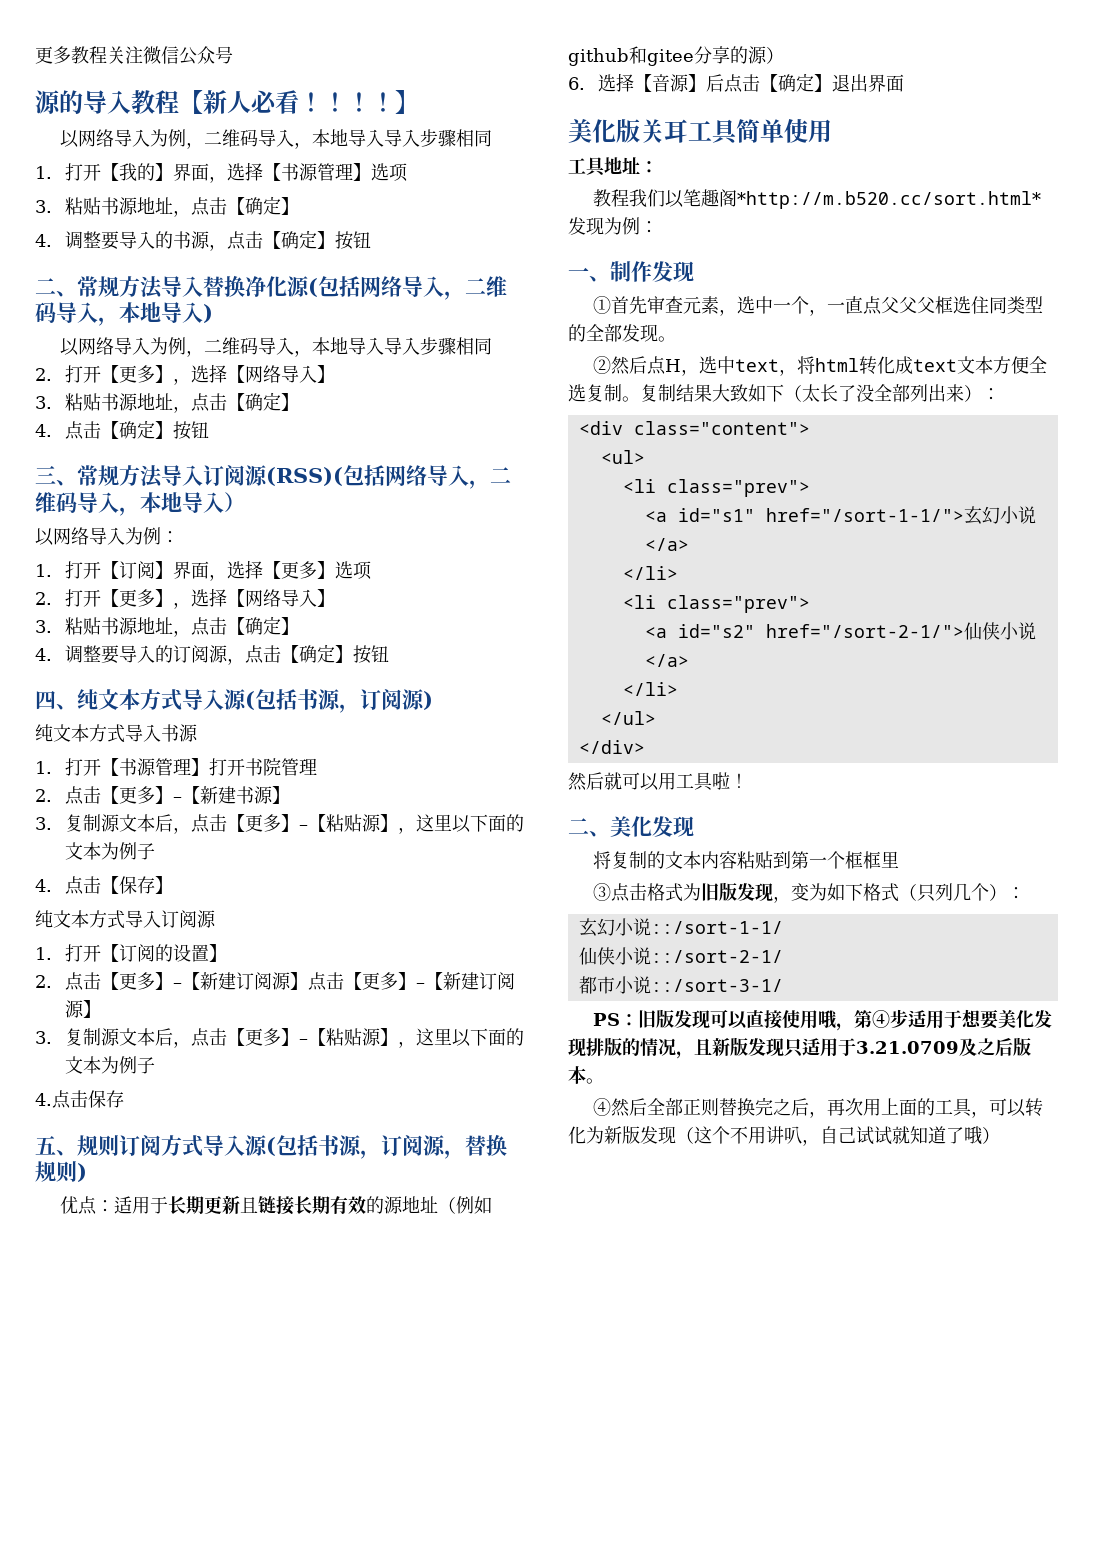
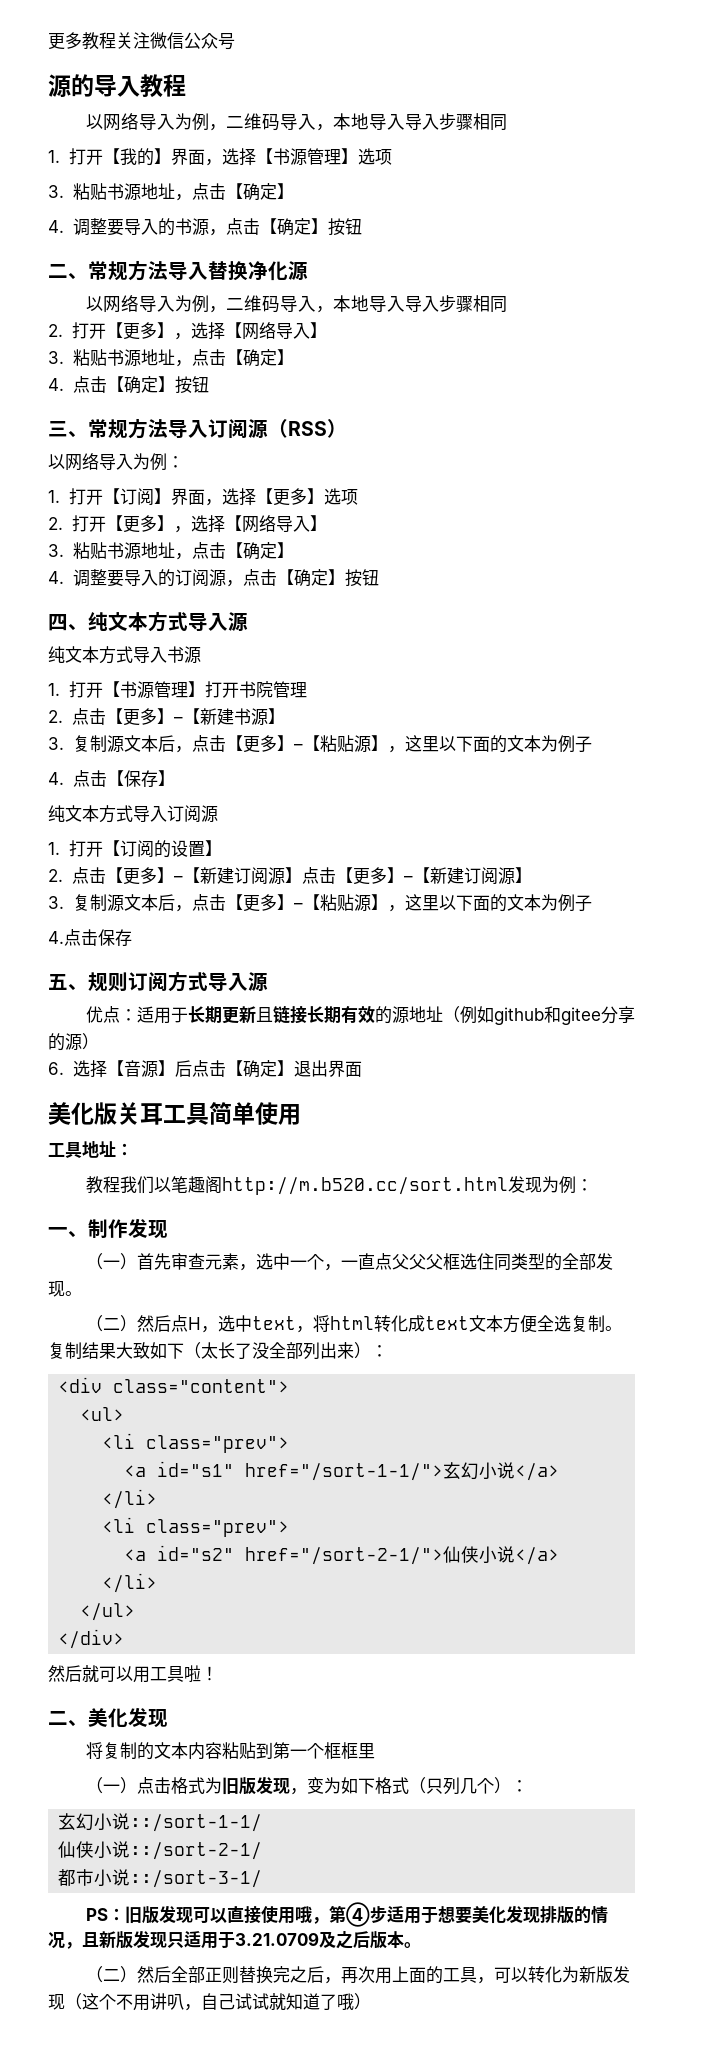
- 源的导入教程【新人必看！！！！】
+ 源的导入教程
- 二、常规方法导入替换净化源(包括网络导入，二维码导入，本地导入)
+ 二、常规方法导入替换净化源
- 三、常规方法导入订阅源(RSS)(包括网络导入，二维码导入，本地导入）
+ 三、常规方法导入订阅源（RSS）
- 四、纯文本方式导入源(包括书源，订阅源)
+ 四、纯文本方式导入源
- 五、规则订阅方式导入源(包括书源，订阅源，替换规则)
+ 五、规则订阅方式导入源
- 教程我们以笔趣阁*http://m.b520.cc/sort.html*发现为例：
+ 教程我们以笔趣阁http://m.b520.cc/sort.html发现为例：
- ①首先审查元素，选中一个，一直点父父父框选住同类型的全部发现。
+ （一）首先审查元素，选中一个，一直点父父父框选住同类型的全部发现。
- ②然后点H，选中text，将html转化成text文本方便全选复制。
+ （二）然后点H，选中text，将html转化成text文本方便全选复制。
- ③点击格式为旧版发现，变为如下格式（只列几个）：
+ （一）点击格式为旧版发现，变为如下格式（只列几个）：
- ④然后全部正则替换完之后，再次用上面的工具，可以转化为新版发现（这个不用讲叭，自己试试就知道了哦）
+ （二）然后全部正则替换完之后，再次用上面的工具，可以转化为新版发现（这个不用讲叭，自己试试就知道了哦）

